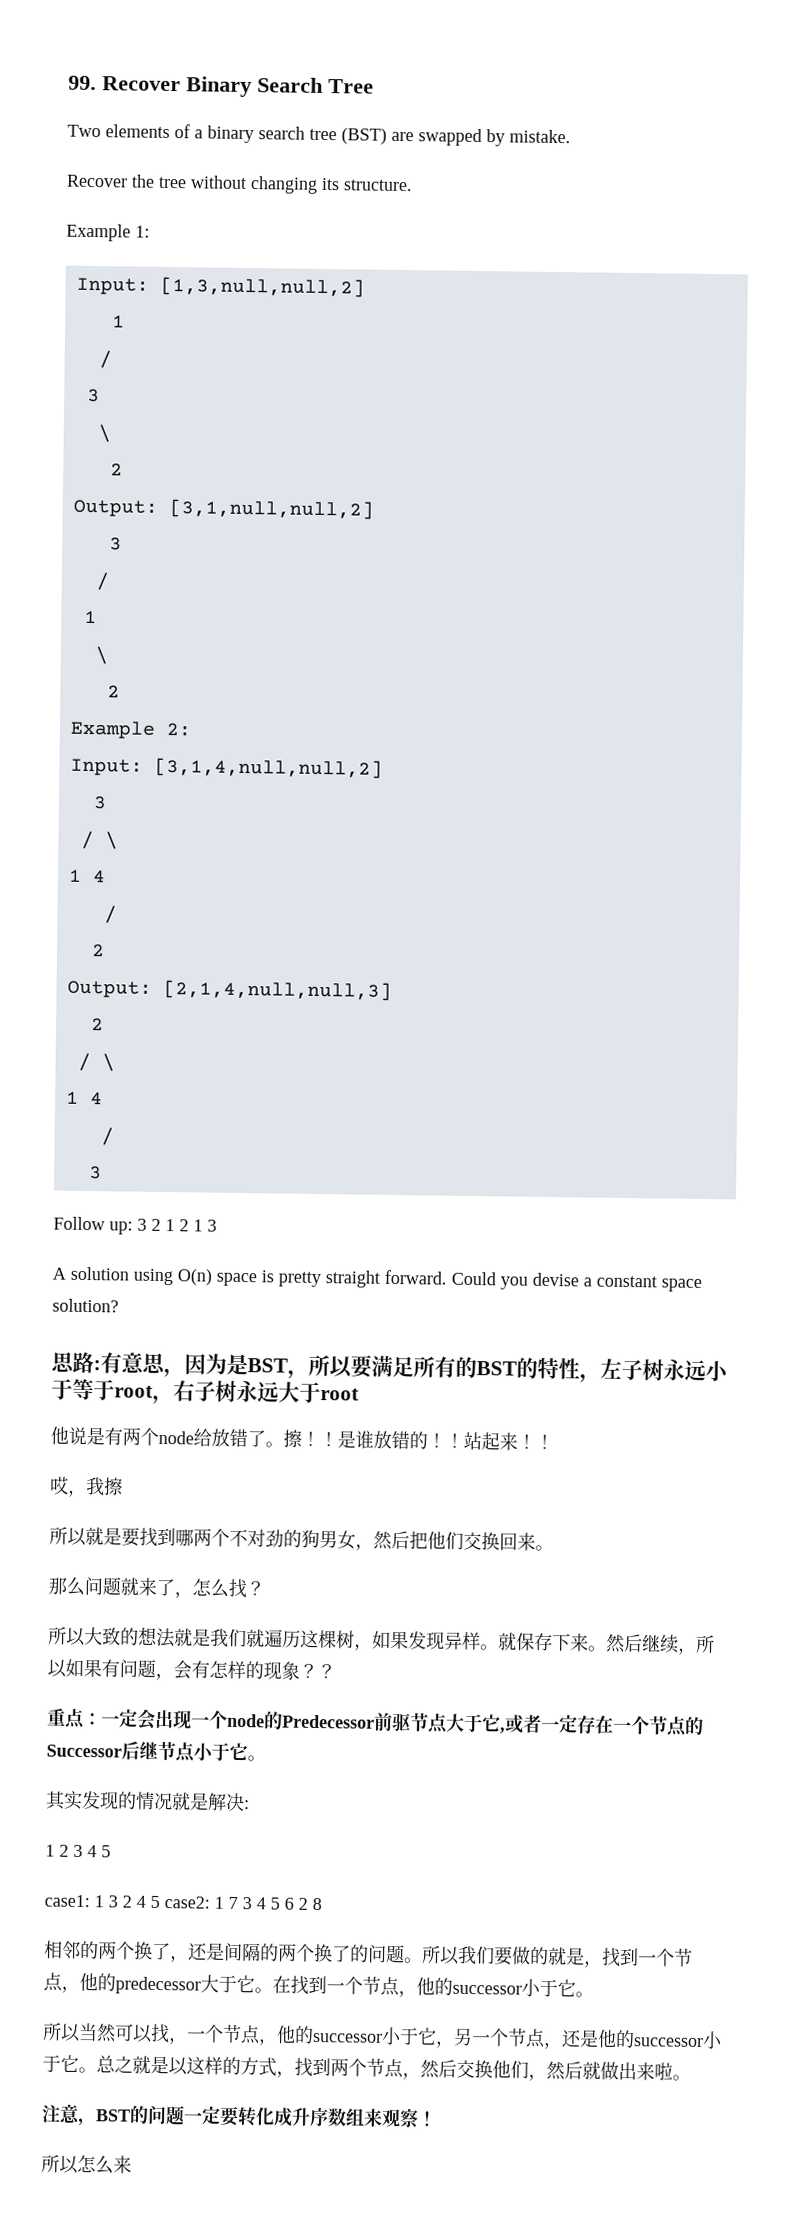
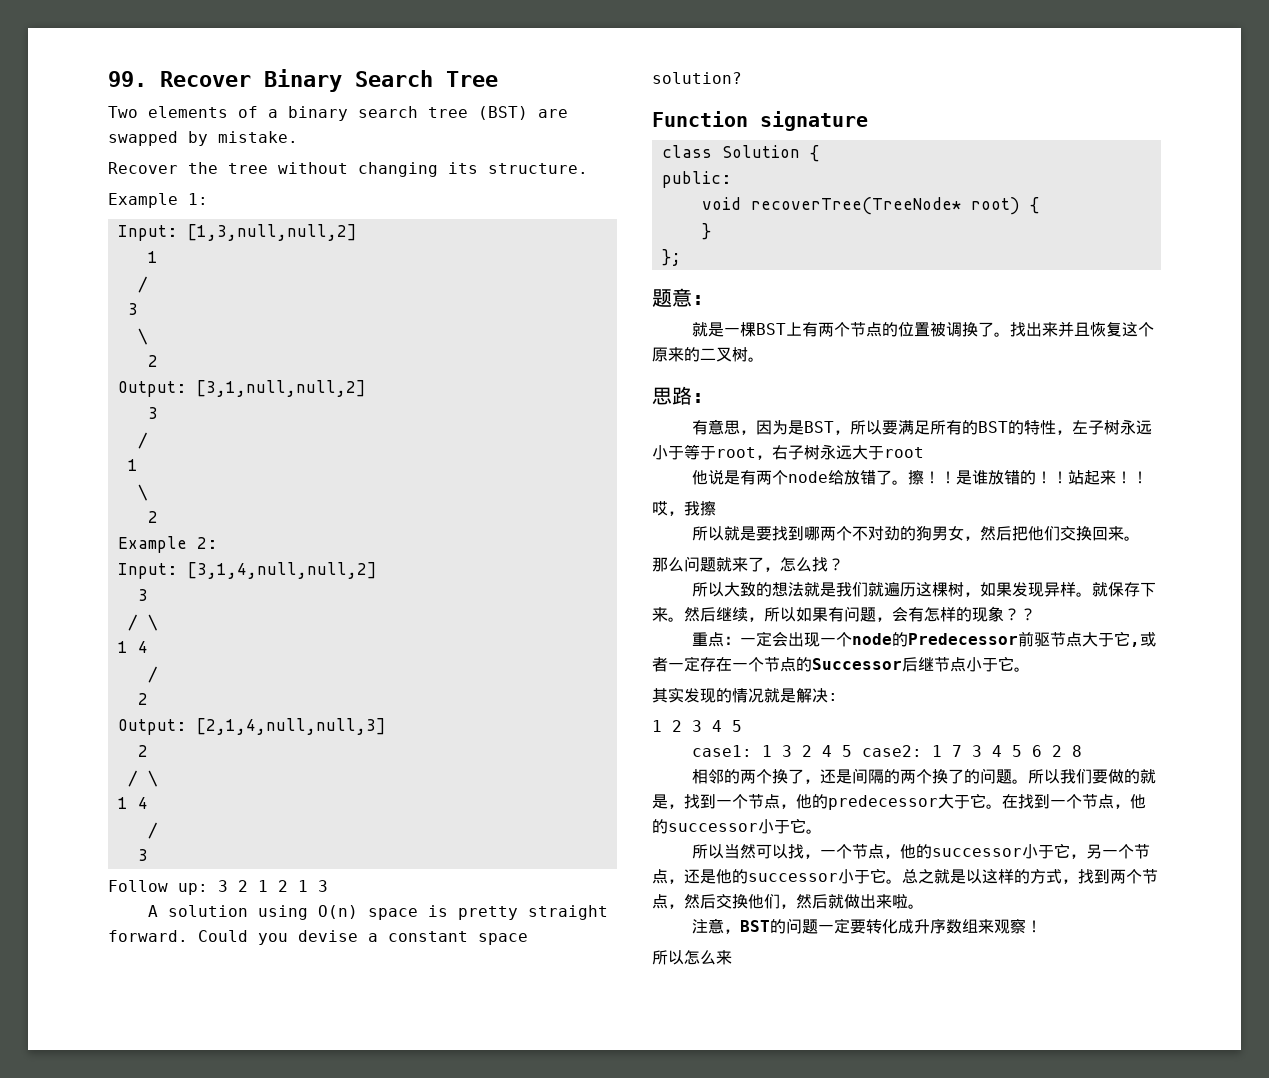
+ Function signature
+ class Solution {
+ public:
+ void recoverTree(TreeNode* root) {
+ }
+ };
+ 题意:
+ 就是一棵BST上有两个节点的位置被调换了。找出来并且恢复这个原来的二叉树。
- 思路:有意思，因为是BST，所以要满足所有的BST的特性，左子树永远小于等于root，右子树永远大于root
+ 思路:
+ 有意思，因为是BST，所以要满足所有的BST的特性，左子树永远小于等于root，右子树永远大于root

